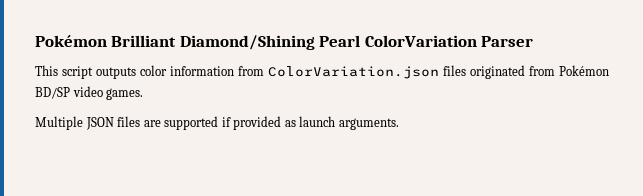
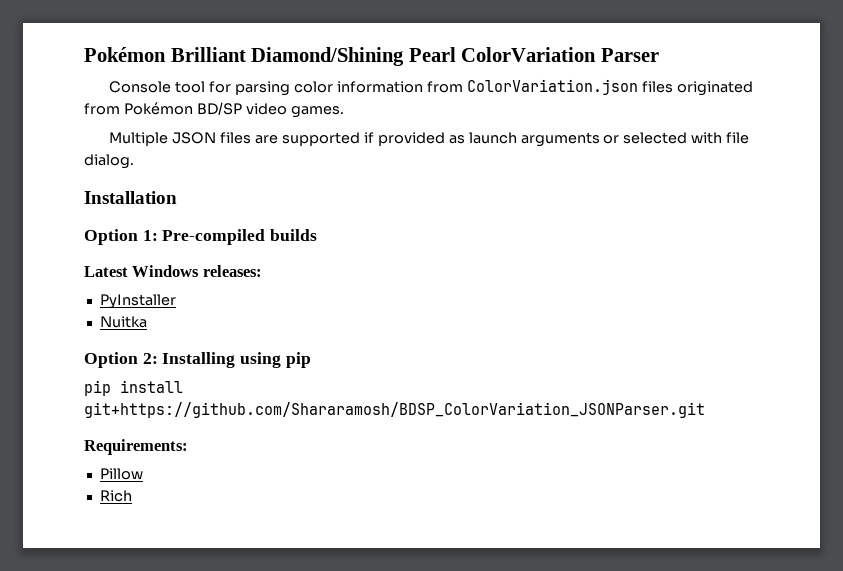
- This script outputs color information from ColorVariation.json files originated from Pokémon BD/SP video games.
+ Console tool for parsing color information from ColorVariation.json files originated from Pokémon BD/SP video games.
- Multiple JSON files are supported if provided as launch arguments.
+ Multiple JSON files are supported if provided as launch arguments or selected with file dialog.
+ Installation
+ Option 1: Pre-compiled builds
+ Latest Windows releases:
+ PyInstaller
+ Nuitka
+ Option 2: Installing using pip
+ pip install git+https://github.com/Shararamosh/BDSP_ColorVariation_JSONParser.git
+ Requirements:
+ Pillow
+ Rich

